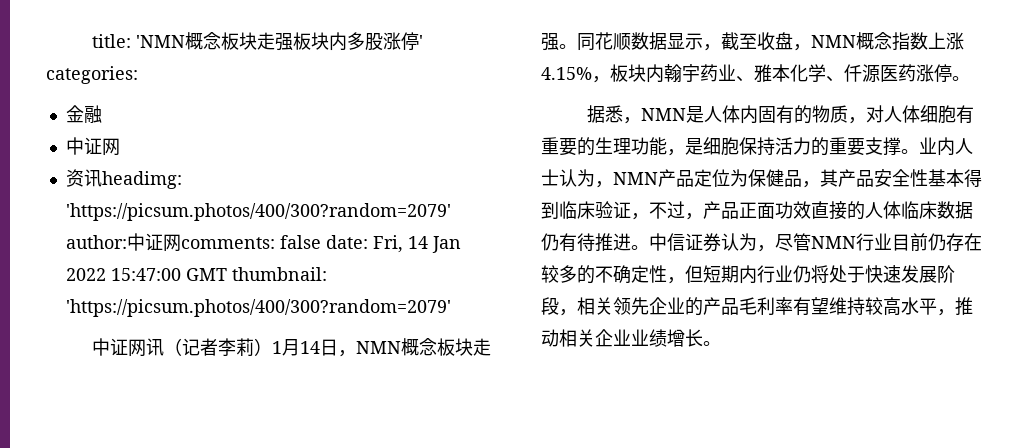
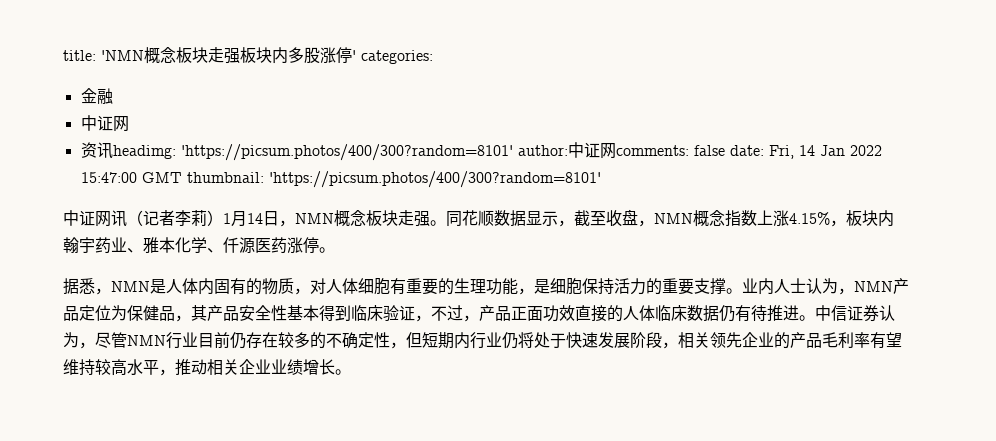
- 资讯headimg: 'https://picsum.photos/400/300?random=2079' author:中证网comments: false date: Fri, 14 Jan 2022 15:47:00 GMT thumbnail: 'https://picsum.photos/400/300?random=2079'
+ 资讯headimg: 'https://picsum.photos/400/300?random=8101' author:中证网comments: false date: Fri, 14 Jan 2022 15:47:00 GMT thumbnail: 'https://picsum.photos/400/300?random=8101'

